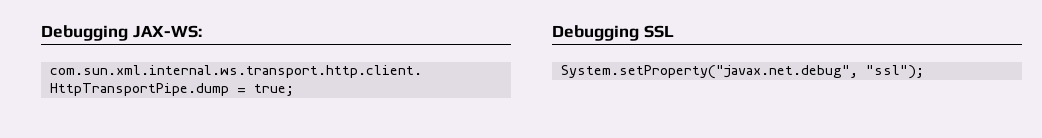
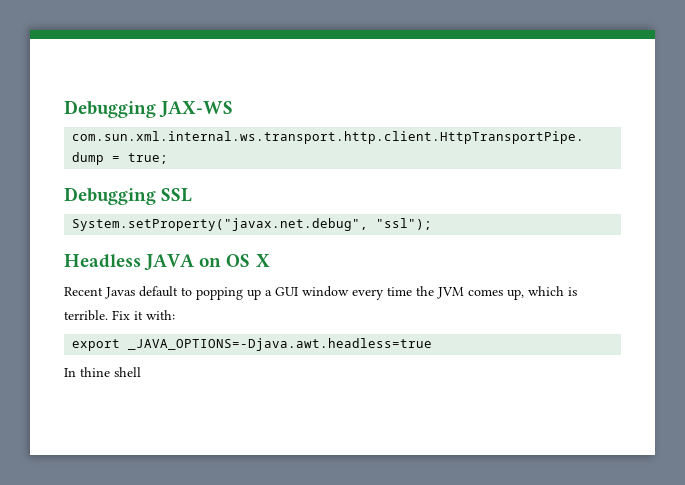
- Debugging JAX-WS:
+ Debugging JAX-WS
+ Headless JAVA on OS X
+ Recent Javas default to popping up a GUI window every time the JVM comes up, which is terrible. Fix it with:
+ export _JAVA_OPTIONS=-Djava.awt.headless=true
+ In thine shell

